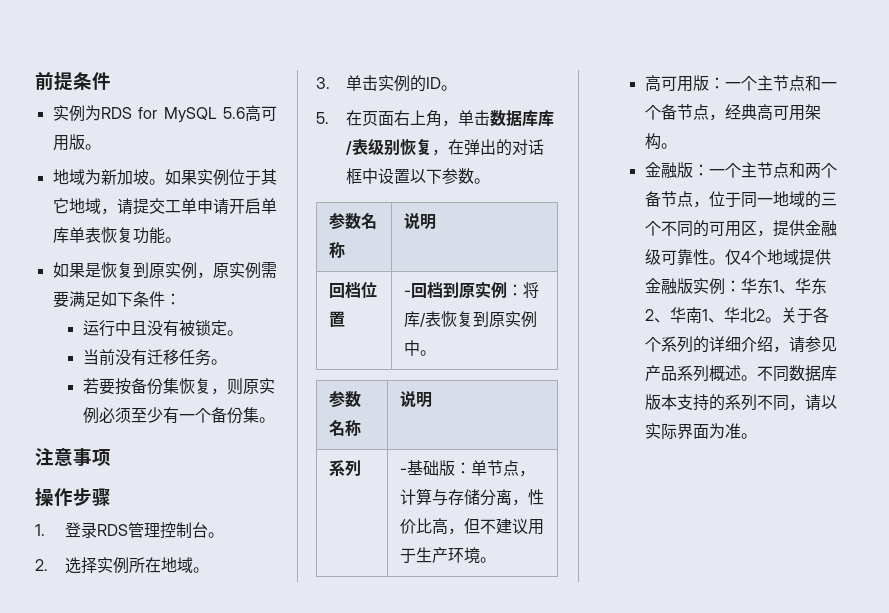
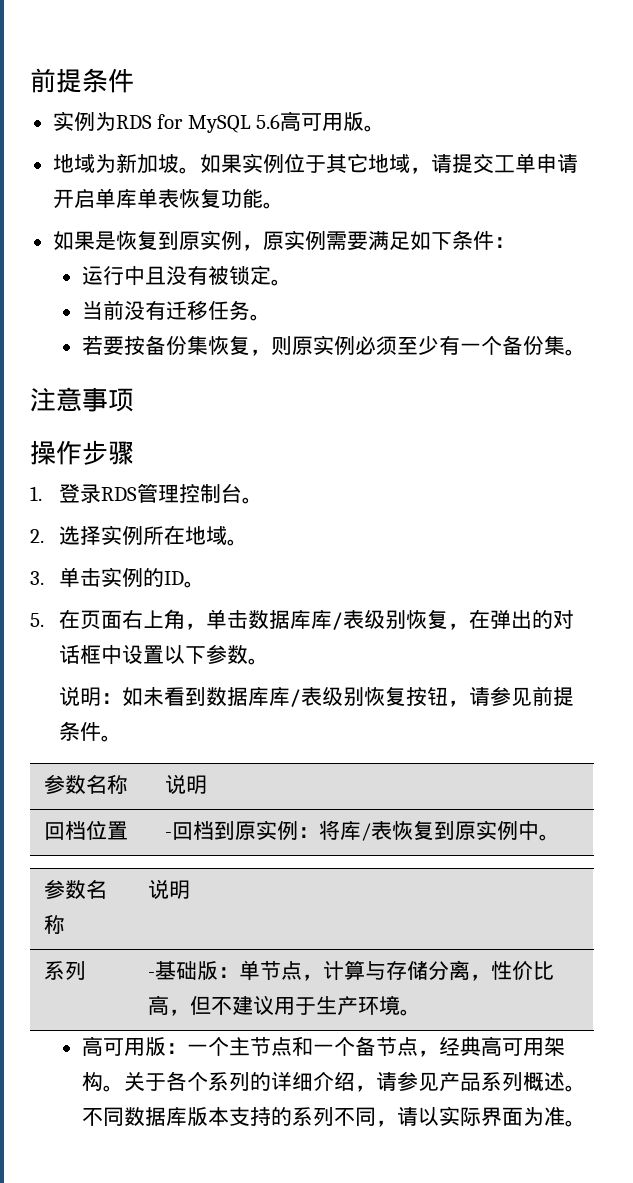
+ 说明：如未看到数据库库/表级别恢复按钮，请参见前提条件。
- 高可用版：一个主节点和一个备节点，经典高可用架构。
- 金融版：一个主节点和两个备节点，位于同一地域的三个不同的可用区，提供金融级可靠性。仅4个地域提供金融版实例：华东1、华东2、华南1、华北2。关于各个系列的详细介绍，请参见产品系列概述。
+ 高可用版：一个主节点和一个备节点，经典高可用架构。关于各个系列的详细介绍，请参见产品系列概述。

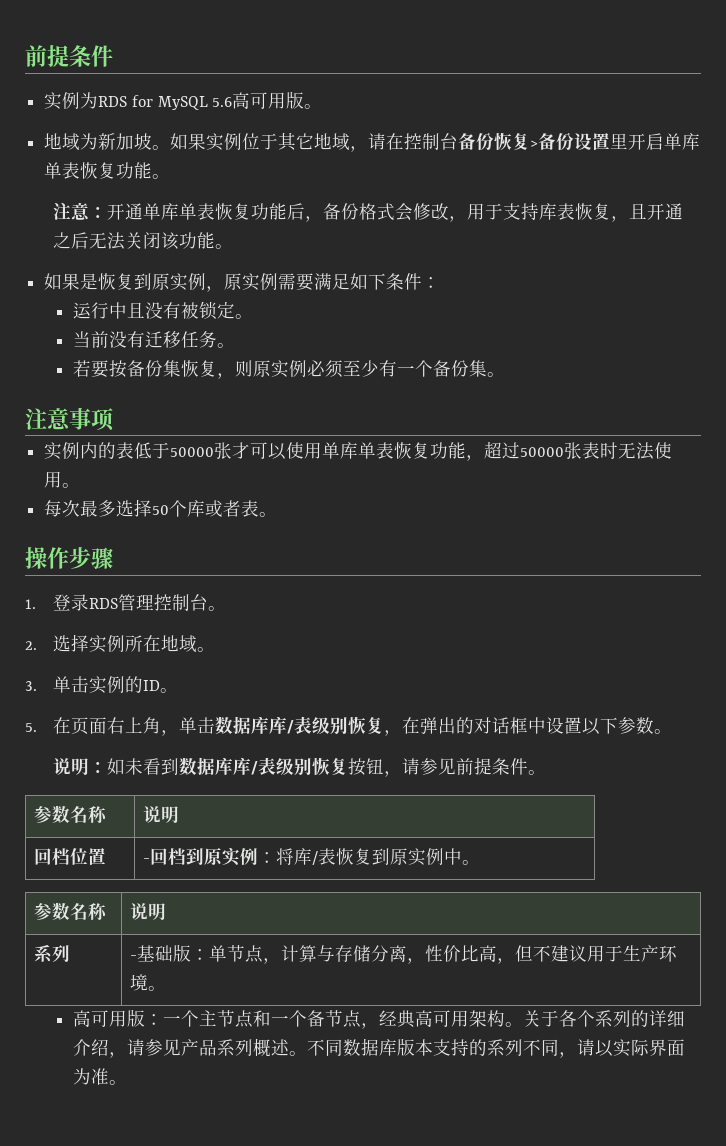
- 如果实例位于其它地域，请提交工单申请开启单库单表恢复功能。
+ 如果实例位于其它地域，请在控制台备份恢复>备份设置里开启单库单表恢复功能。
+ 注意：开通单库单表恢复功能后，备份格式会修改，用于支持库表恢复，且开通之后无法关闭该功能。
+ 实例内的表低于50000张才可以使用单库单表恢复功能，超过50000张表时无法使用。
+ 每次最多选择50个库或者表。

